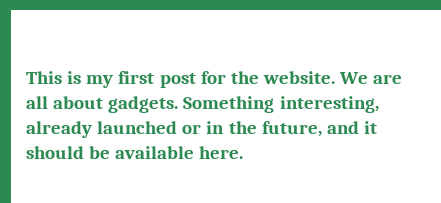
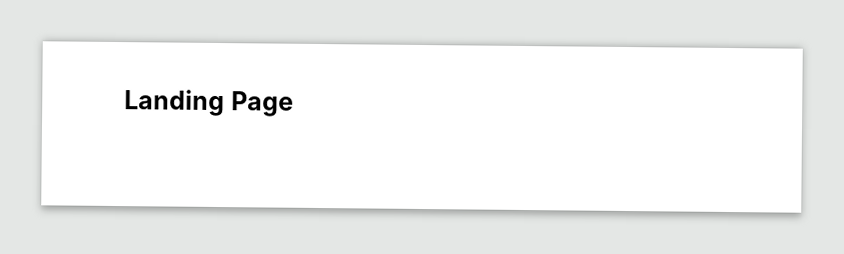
- This is my first post for the website. We are all about gadgets. Something interesting, already launched or in the future, and it should be available here.
+ Landing Page

